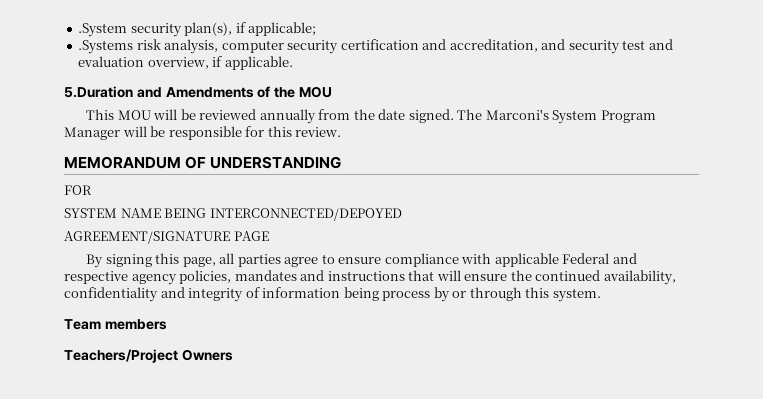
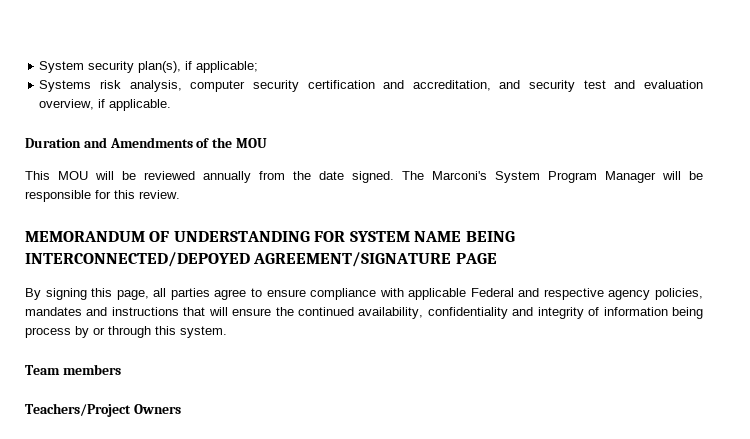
- .System security plan(s), if applicable;
+ System security plan(s), if applicable;
- .Systems risk analysis, computer security certification and accreditation, and security test and evaluation overview, if applicable.
+ Systems risk analysis, computer security certification and accreditation, and security test and evaluation overview, if applicable.
- 5.Duration and Amendments of the MOU
+ Duration and Amendments of the MOU
- MEMORANDUM OF UNDERSTANDING
- FOR
- SYSTEM NAME BEING INTERCONNECTED/DEPOYED
- AGREEMENT/SIGNATURE PAGE
+ MEMORANDUM OF UNDERSTANDING FOR SYSTEM NAME BEING INTERCONNECTED/DEPOYED AGREEMENT/SIGNATURE PAGE

